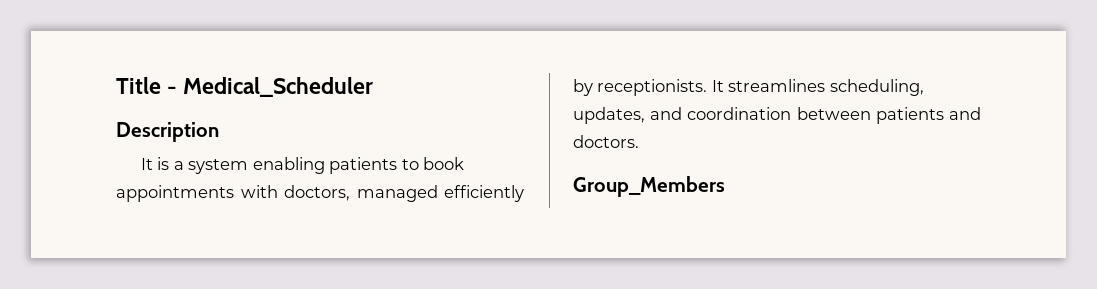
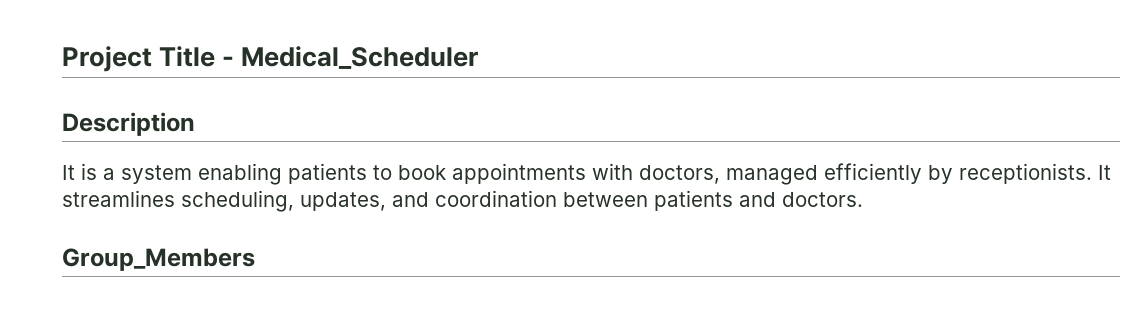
- Title - Medical_Scheduler
+ Project Title - Medical_Scheduler

